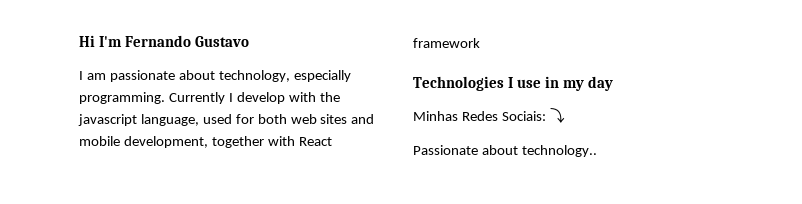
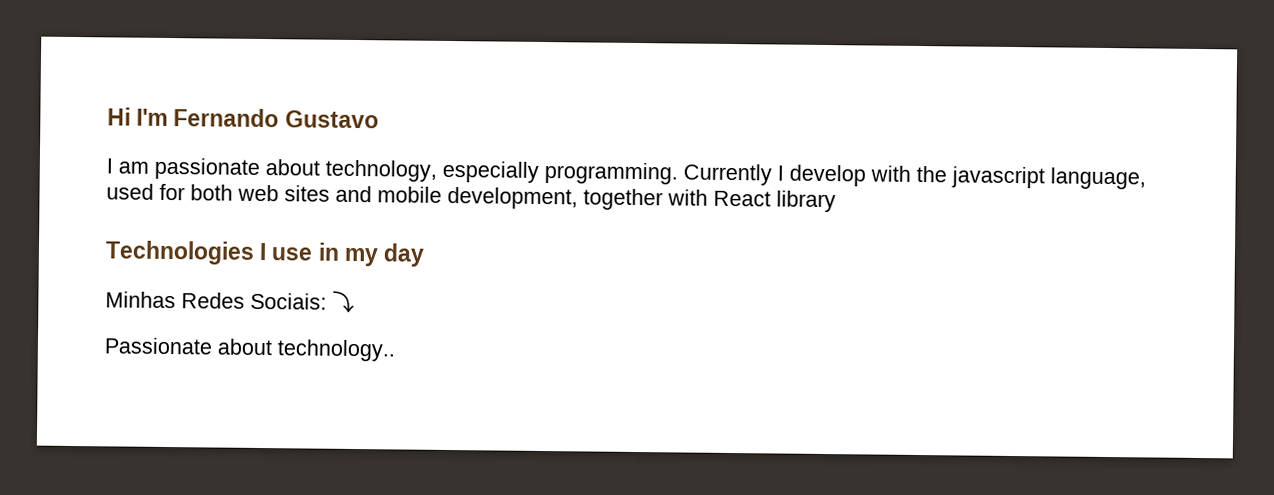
- Currently I develop with the javascript language, used for both web sites and mobile development, together with React framework
+ Currently I develop with the javascript language, used for both web sites and mobile development, together with React library

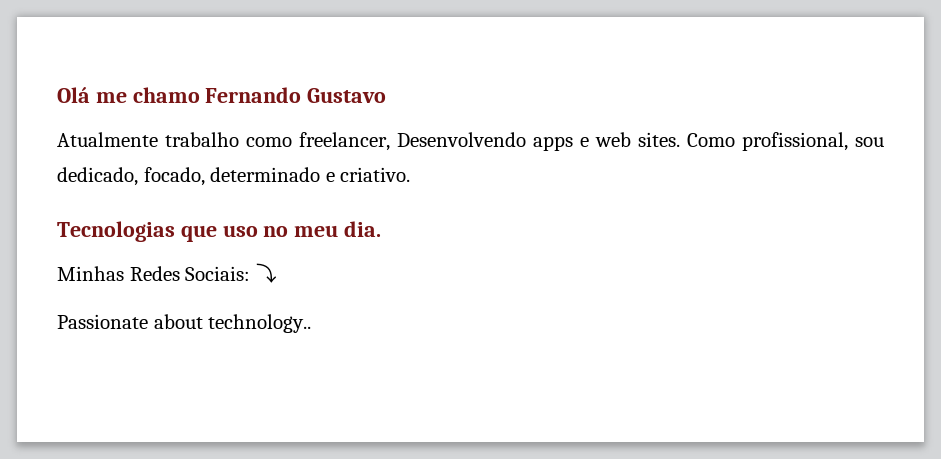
- Hi I'm Fernando Gustavo
+ Olá me chamo Fernando Gustavo
- I am passionate about technology, especially programming. Currently I develop with the javascript language, used for both web sites and mobile development, together with React library
- Technologies I use in my day
+ Atualmente trabalho como freelancer, Desenvolvendo apps e web sites. Como profissional, sou dedicado, focado, determinado e criativo.
+ Tecnologias que uso no meu dia.

